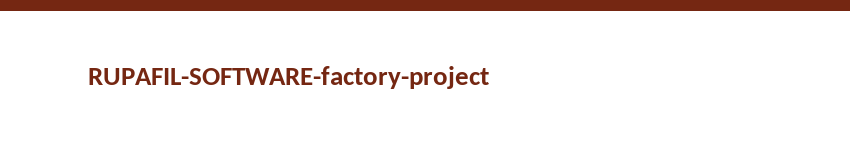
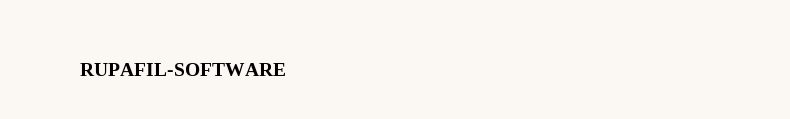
- RUPAFIL-SOFTWARE-factory-project
+ RUPAFIL-SOFTWARE

